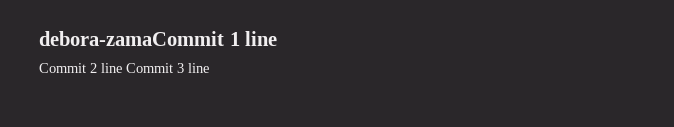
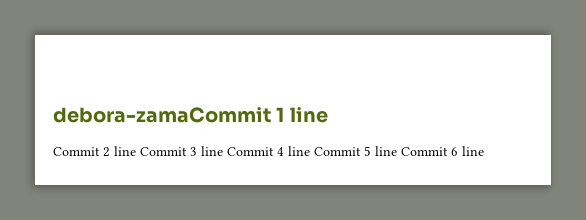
- Commit 2 line Commit 3 line
+ Commit 2 line Commit 3 line Commit 4 line Commit 5 line Commit 6 line

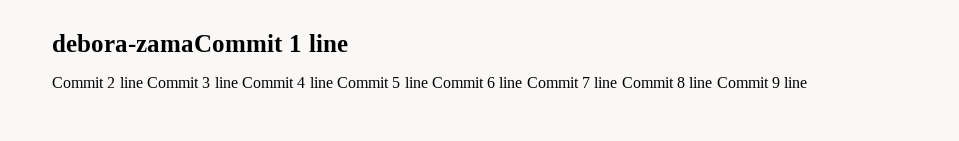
- Commit 2 line Commit 3 line Commit 4 line Commit 5 line Commit 6 line
+ Commit 2 line Commit 3 line Commit 4 line Commit 5 line Commit 6 line Commit 7 line Commit 8 line Commit 9 line

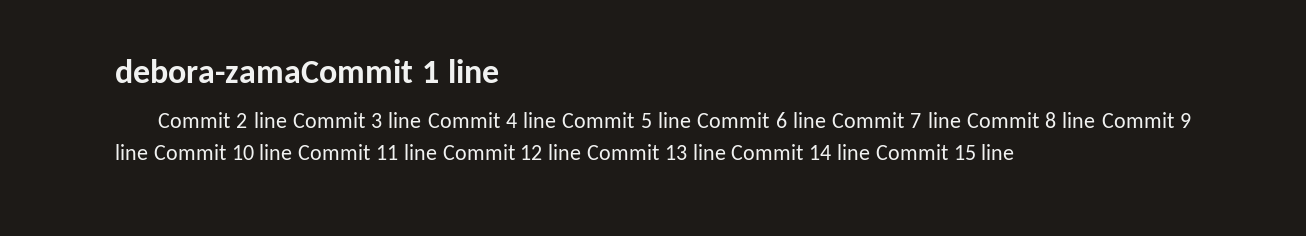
- Commit 2 line Commit 3 line Commit 4 line Commit 5 line Commit 6 line Commit 7 line Commit 8 line Commit 9 line
+ Commit 2 line Commit 3 line Commit 4 line Commit 5 line Commit 6 line Commit 7 line Commit 8 line Commit 9 line Commit 10 line Commit 11 line Commit 12 line Commit 13 line Commit 14 line Commit 15 line

